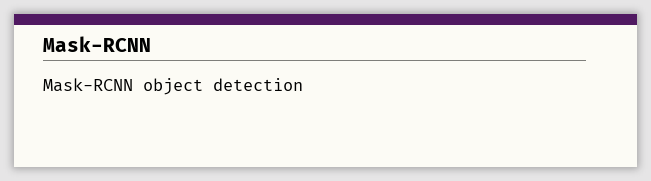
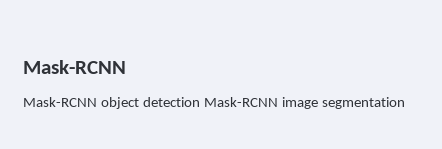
- Mask-RCNN object detection
+ Mask-RCNN object detection Mask-RCNN image segmentation

